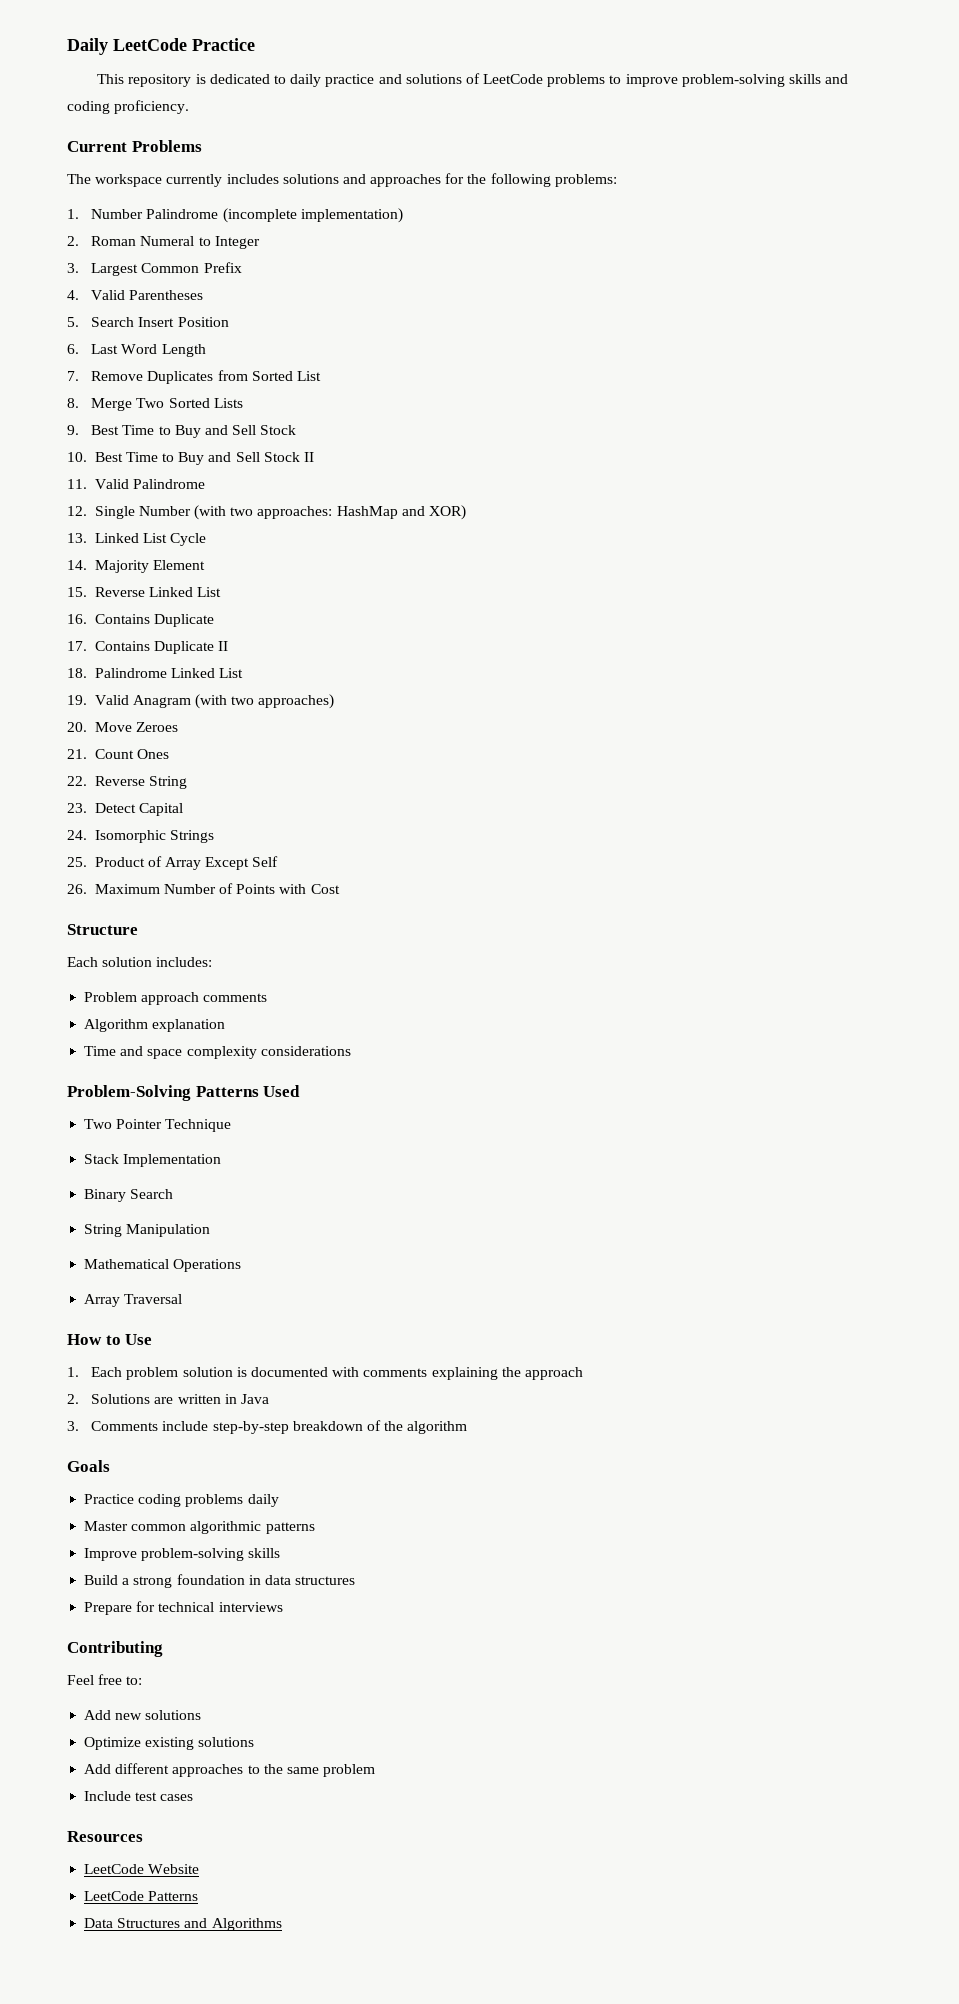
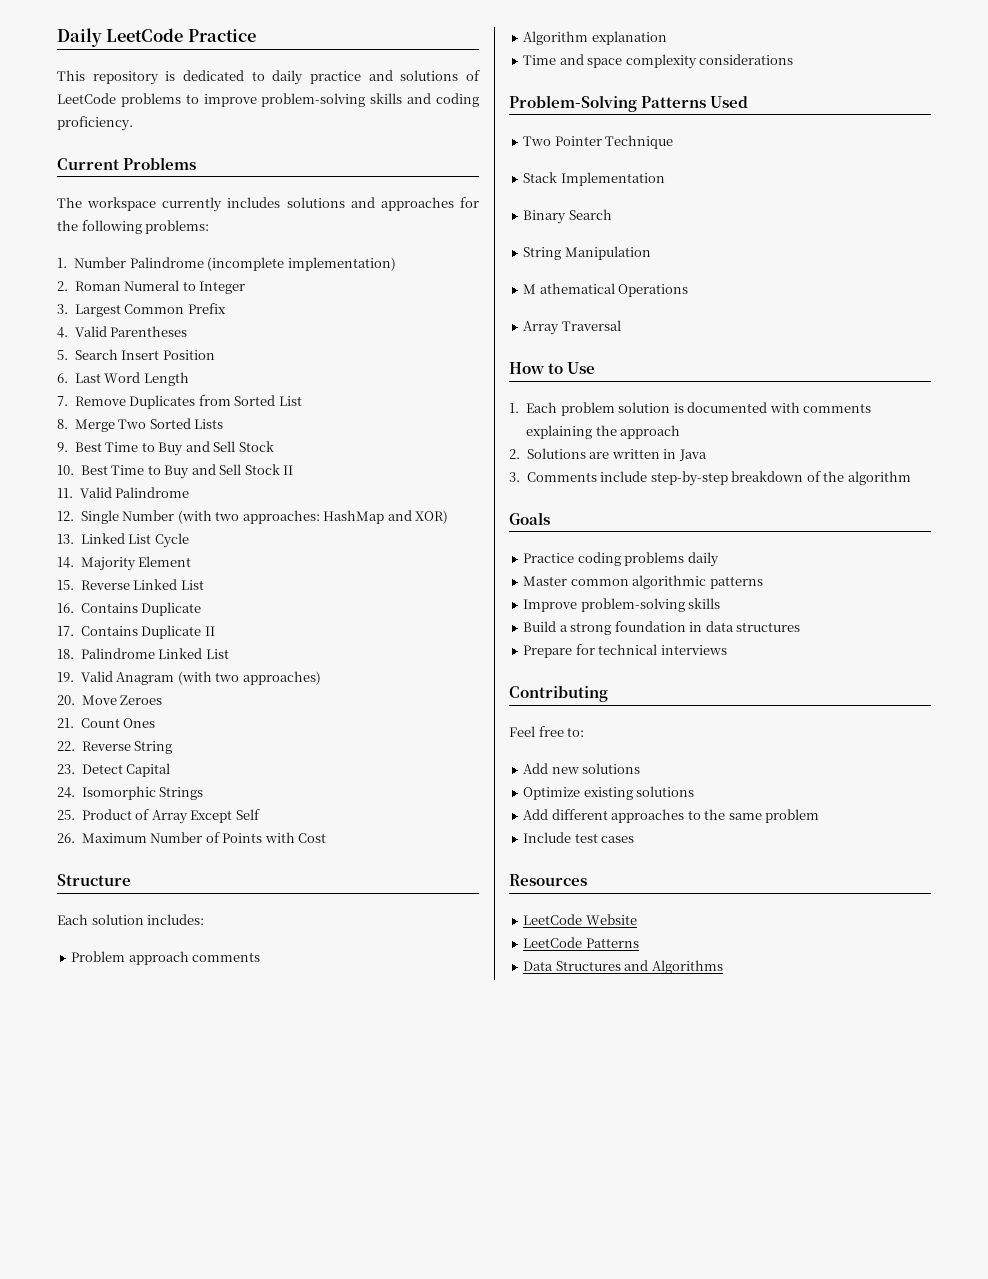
- Mathematical Operations
+ M athematical Operations

